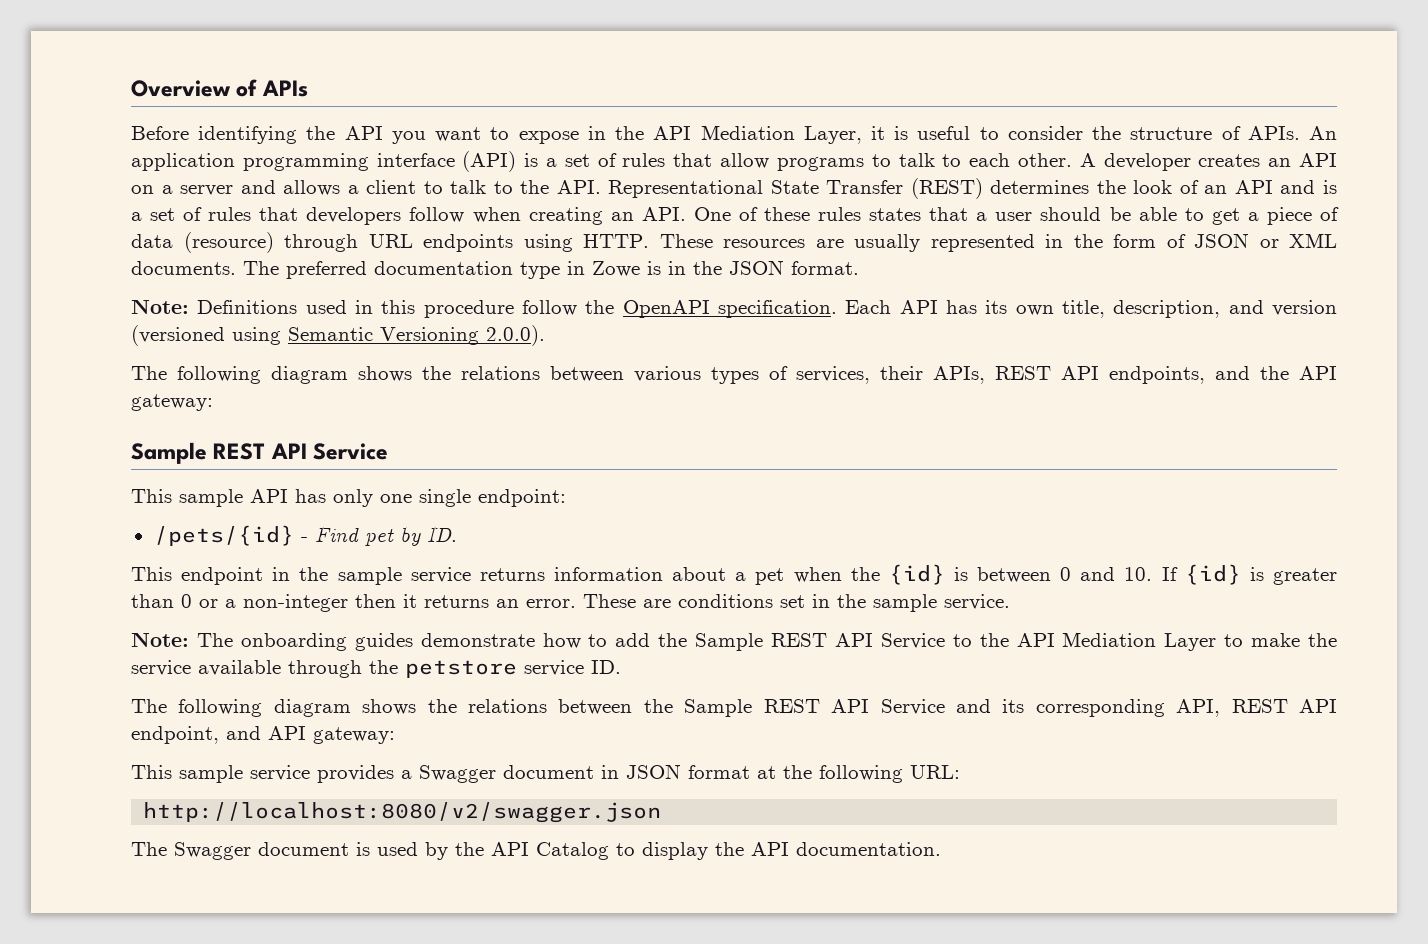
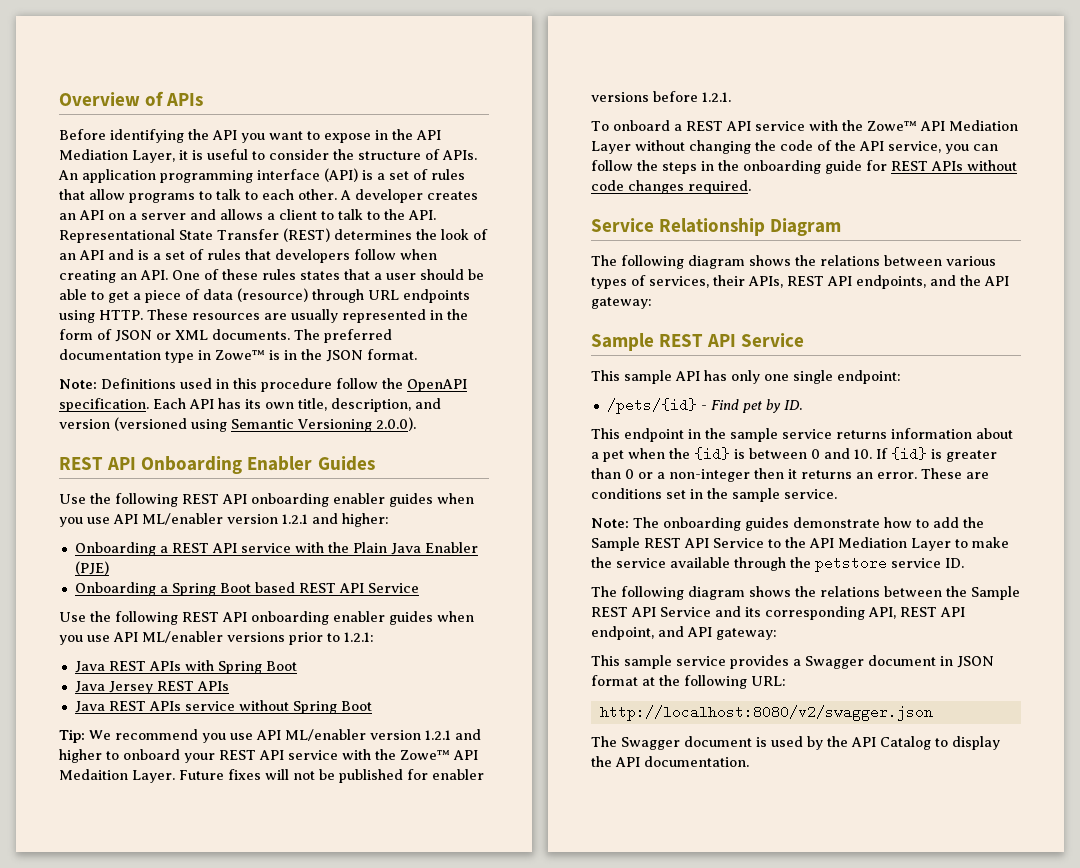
- The preferred documentation type in Zowe is in the JSON format.
+ The preferred documentation type in Zowe™ is in the JSON format.
+ REST API Onboarding Enabler Guides
+ Use the following REST API onboarding enabler guides when you use API ML/enabler version 1.2.1 and higher:
+ Onboarding a REST API service with the Plain Java Enabler (PJE)
+ Onboarding a Spring Boot based REST API Service
+ Use the following REST API onboarding enabler guides when you use API ML/enabler versions prior to 1.2.1:
+ Java REST APIs with Spring Boot
+ Java Jersey REST APIs
+ Java REST APIs service without Spring Boot
+ Tip: We recommend you use API ML/enabler version 1.2.1 and higher to onboard your REST API service with the Zowe™ API Medaition Layer. Future fixes will not be published for enabler versions before 1.2.1.
+ To onboard a REST API service with the Zowe™ API Mediation Layer without changing the code of the API service, you can follow the steps in the onboarding guide for REST APIs without code changes required.
+ Service Relationship Diagram

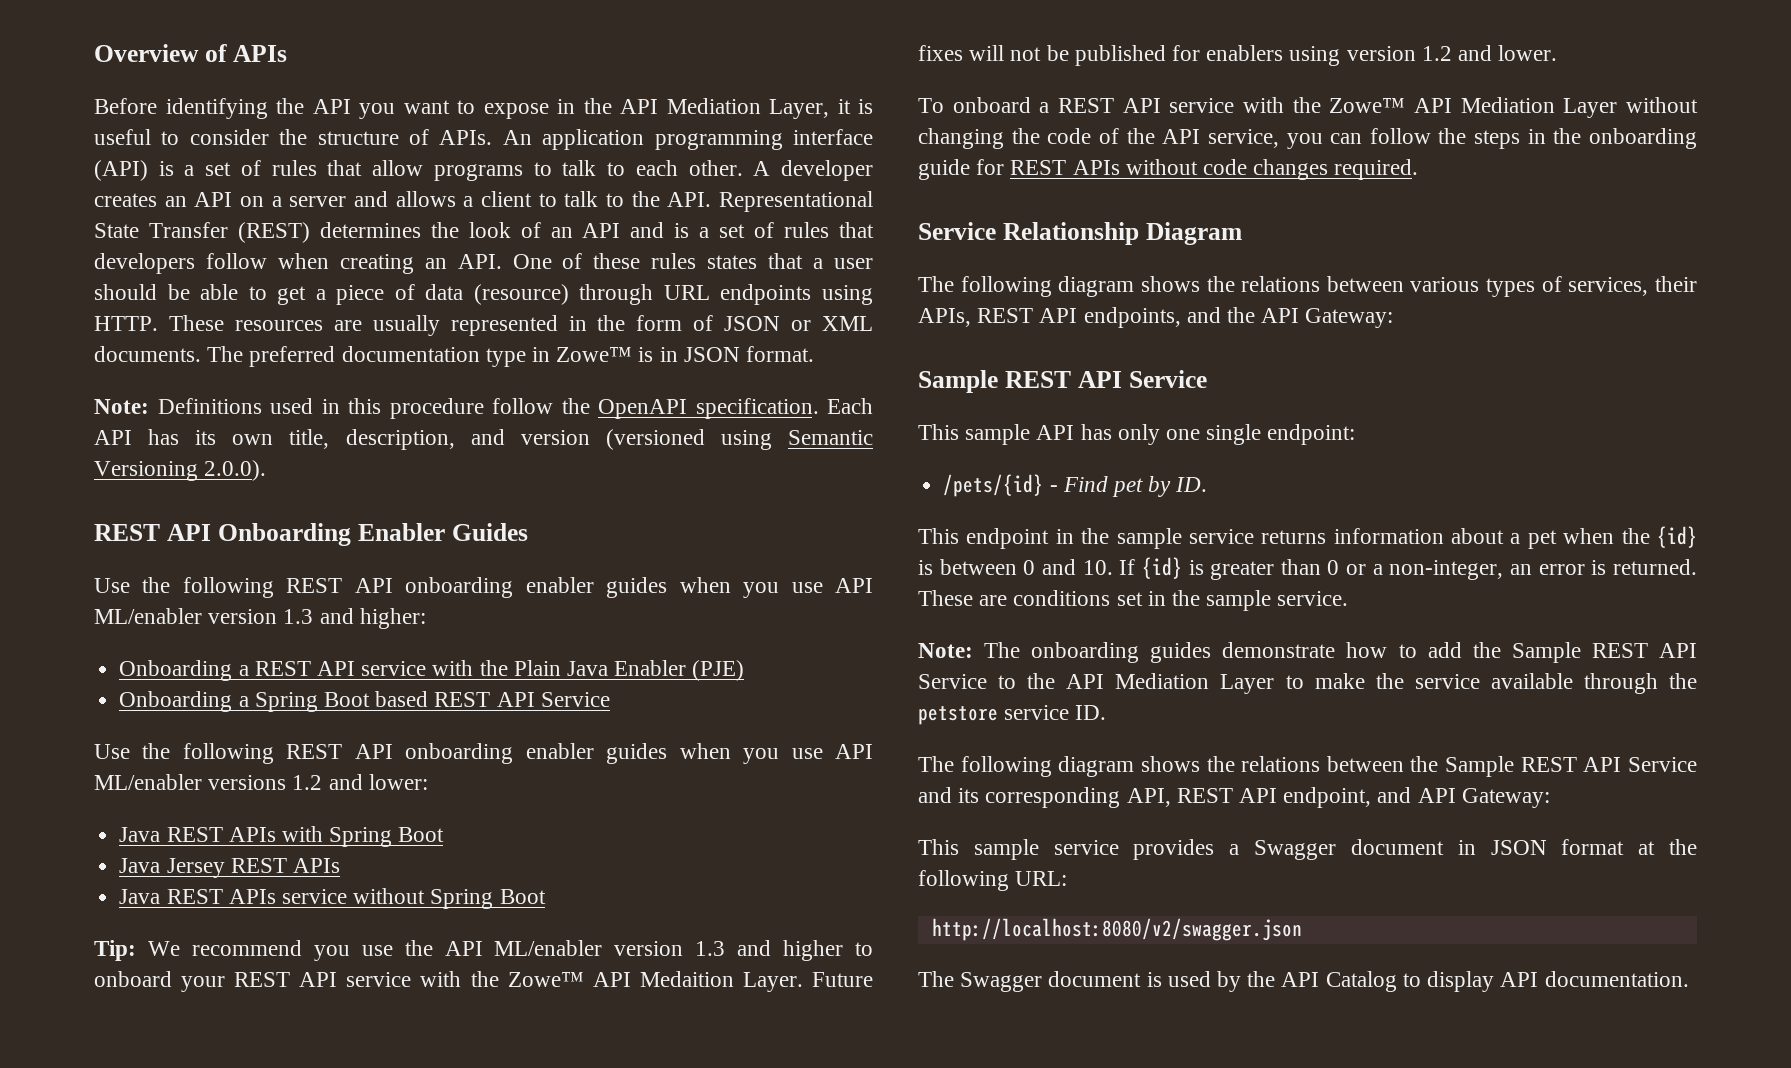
- The preferred documentation type in Zowe™ is in the JSON format.
+ The preferred documentation type in Zowe™ is in JSON format.
- Use the following REST API onboarding enabler guides when you use API ML/enabler version 1.2.1 and higher:
+ Use the following REST API onboarding enabler guides when you use API ML/enabler version 1.3 and higher:
- Use the following REST API onboarding enabler guides when you use API ML/enabler versions prior to 1.2.1:
+ Use the following REST API onboarding enabler guides when you use API ML/enabler versions 1.2 and lower:
- Tip: We recommend you use API ML/enabler version 1.2.1 and higher to onboard your REST API service with the Zowe™ API Medaition Layer.
+ Tip: We recommend you use the API ML/enabler version 1.3 and higher to onboard your REST API service with the Zowe™ API Medaition Layer.
- Future fixes will not be published for enabler versions before 1.2.1.
+ Future fixes will not be published for enablers using version 1.2 and lower.
- The following diagram shows the relations between various types of services, their APIs, REST API endpoints, and the API gateway:
+ The following diagram shows the relations between various types of services, their APIs, REST API endpoints, and the API Gateway:
- This endpoint in the sample service returns information about a pet when the {id} is between 0 and 10. If {id} is greater than 0 or a non-integer then it returns an error.
+ This endpoint in the sample service returns information about a pet when the {id} is between 0 and 10. If {id} is greater than 0 or a non-integer, an error is returned.
- The following diagram shows the relations between the Sample REST API Service and its corresponding API, REST API endpoint, and API gateway:
+ The following diagram shows the relations between the Sample REST API Service and its corresponding API, REST API endpoint, and API Gateway:
- The Swagger document is used by the API Catalog to display the API documentation.
+ The Swagger document is used by the API Catalog to display API documentation.

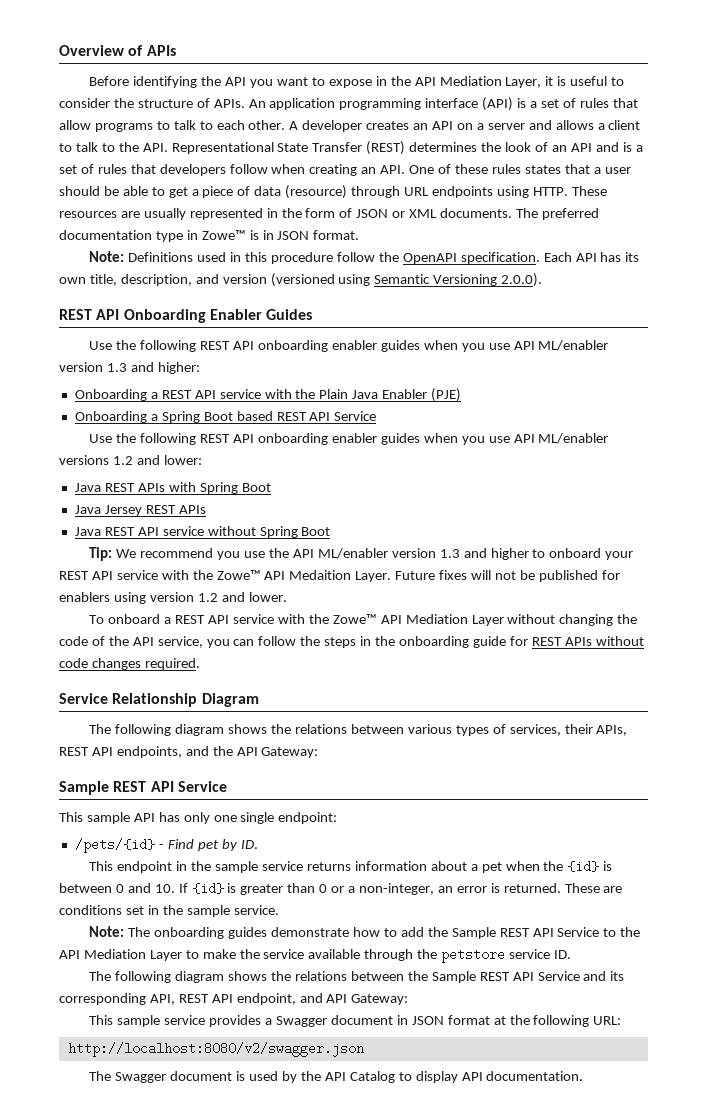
- Java REST APIs service without Spring Boot
+ Java REST API service without Spring Boot

